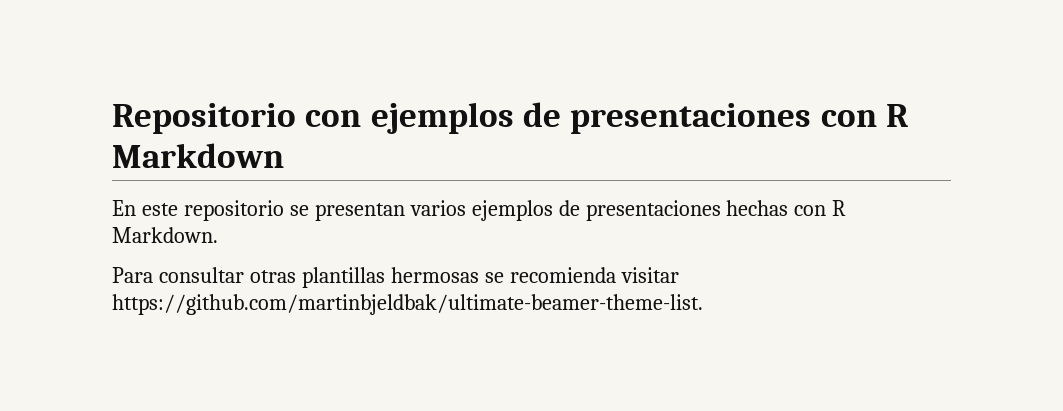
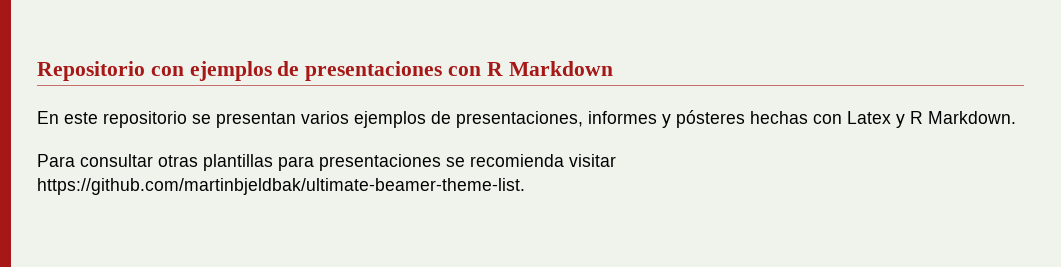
- En este repositorio se presentan varios ejemplos de presentaciones hechas con R Markdown.
+ En este repositorio se presentan varios ejemplos de presentaciones, informes y pósteres hechas con Latex y R Markdown.
- Para consultar otras plantillas hermosas se recomienda visitar https://github.com/martinbjeldbak/ultimate-beamer-theme-list.
+ Para consultar otras plantillas para presentaciones se recomienda visitar https://github.com/martinbjeldbak/ultimate-beamer-theme-list.

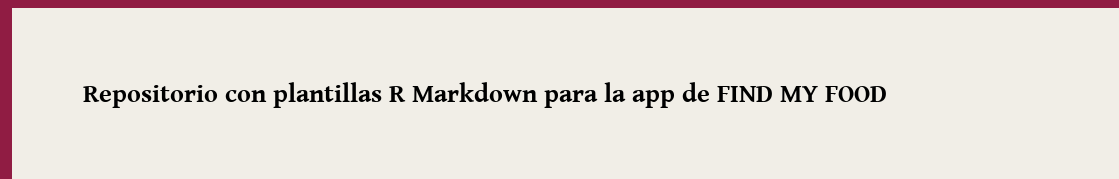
- Repositorio con ejemplos de presentaciones con R Markdown
- En este repositorio se presentan varios ejemplos de presentaciones, informes y pósteres hechas con Latex y R Markdown.
- Para consultar otras plantillas para presentaciones se recomienda visitar https://github.com/martinbjeldbak/ultimate-beamer-theme-list.
+ Repositorio con plantillas R Markdown para la app de FIND MY FOOD

